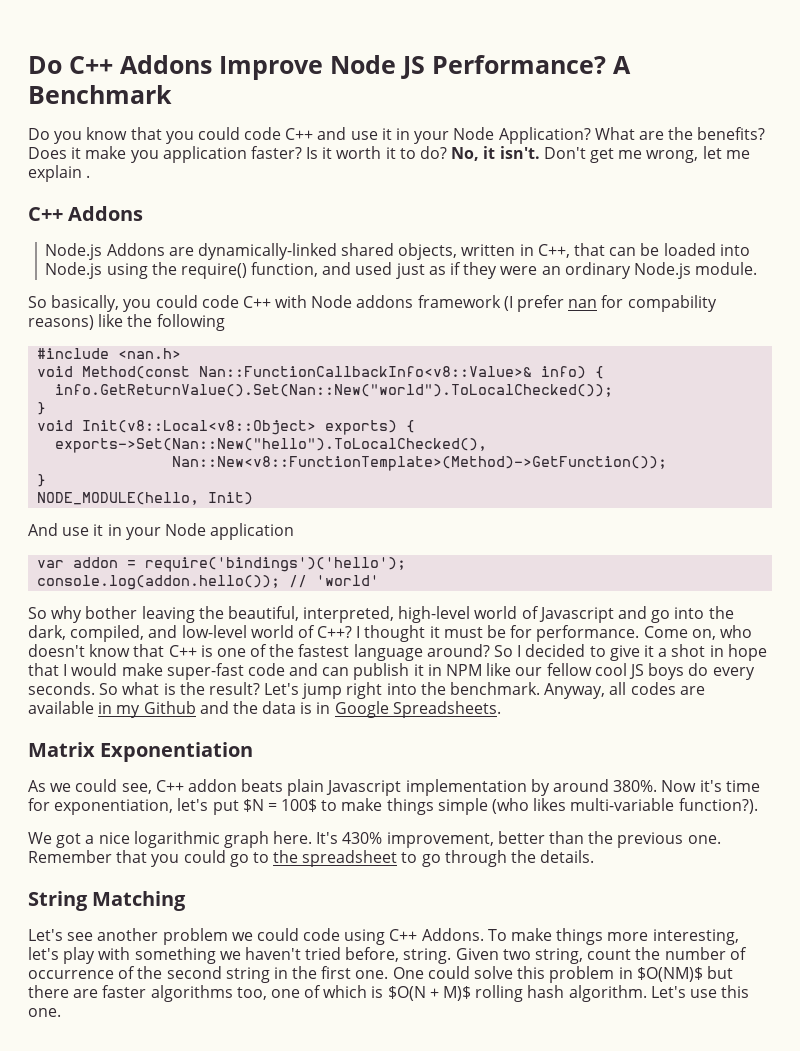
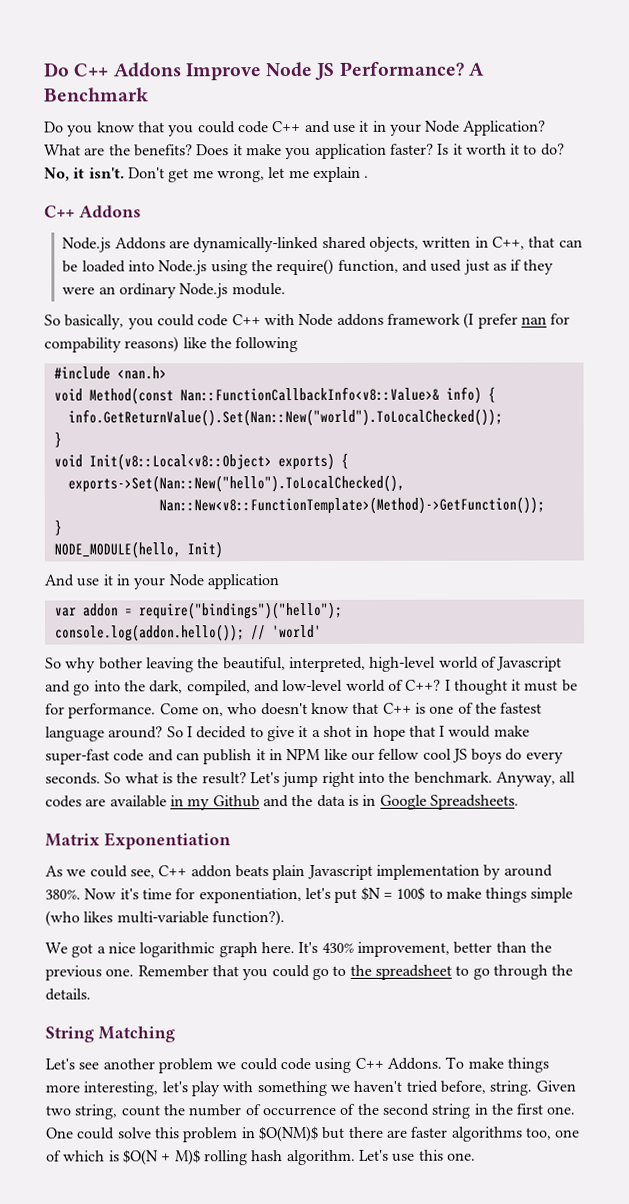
- var addon = require('bindings')('hello');
+ var addon = require("bindings")("hello");

